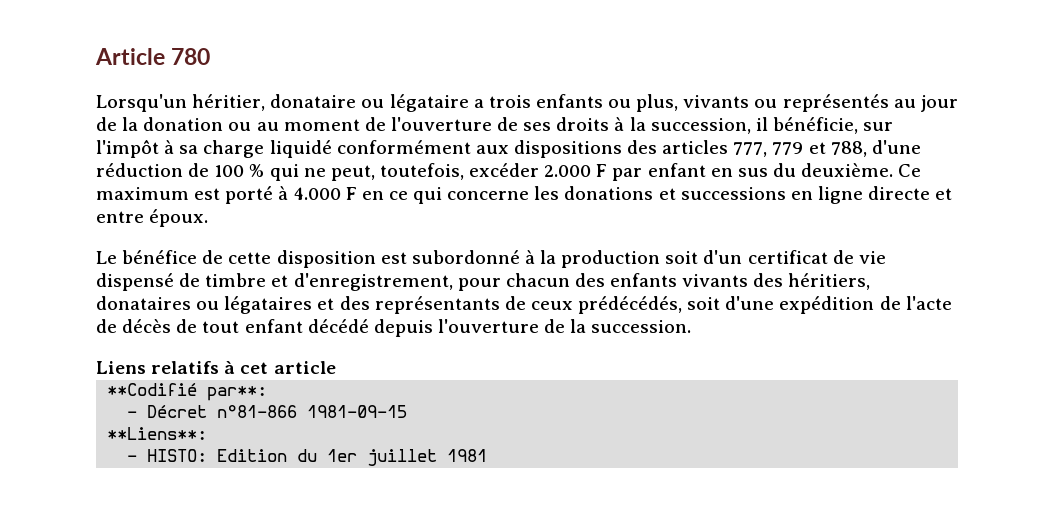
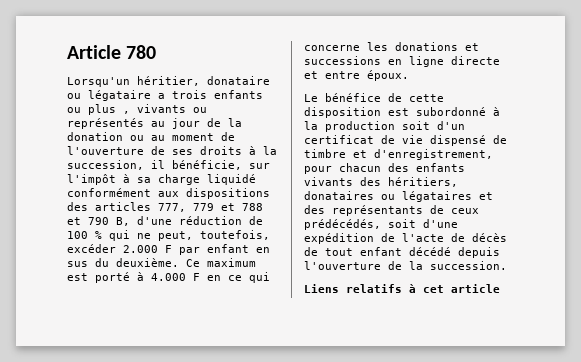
- Lorsqu'un héritier, donataire ou légataire a trois enfants ou plus, vivants ou représentés au jour de la donation ou au moment de l'ouverture de ses droits à la succession, il bénéficie, sur l'impôt à sa charge liquidé conformément aux dispositions des articles 777, 779 et 788, d'une réduction de 100 % qui ne peut, toutefois, excéder 2.000 F par enfant en sus du deuxième.
+ Lorsqu'un héritier, donataire ou légataire a trois enfants ou plus , vivants ou représentés au jour de la donation ou au moment de l'ouverture de ses droits à la succession, il bénéficie, sur l'impôt à sa charge liquidé conformément aux dispositions des articles 777, 779 et 788 et 790 B, d'une réduction de 100 % qui ne peut, toutefois, excéder 2.000 F par enfant en sus du deuxième.
- **Codifié par**:
- - Décret n°81-866 1981-09-15
- **Liens**:
- - HISTO: Edition du 1er juillet 1981

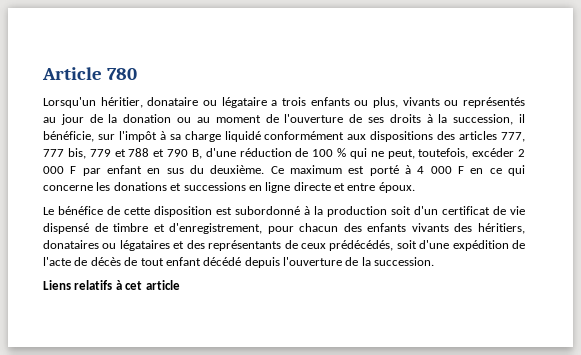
- Lorsqu'un héritier, donataire ou légataire a trois enfants ou plus , vivants ou représentés au jour de la donation ou au moment de l'ouverture de ses droits à la succession, il bénéficie, sur l'impôt à sa charge liquidé conformément aux dispositions des articles 777, 779 et 788 et 790 B, d'une réduction de 100 % qui ne peut, toutefois, excéder 2.000 F par enfant en sus du deuxième.
+ Lorsqu'un héritier, donataire ou légataire a trois enfants ou plus, vivants ou représentés au jour de la donation ou au moment de l'ouverture de ses droits à la succession, il bénéficie, sur l'impôt à sa charge liquidé conformément aux dispositions des articles 777, 777 bis, 779 et 788 et 790 B, d'une réduction de 100 % qui ne peut, toutefois, excéder 2 000 F par enfant en sus du deuxième.
- Ce maximum est porté à 4.000 F en ce qui concerne les donations et successions en ligne directe et entre époux.
+ Ce maximum est porté à 4 000 F en ce qui concerne les donations et successions en ligne directe et entre époux.

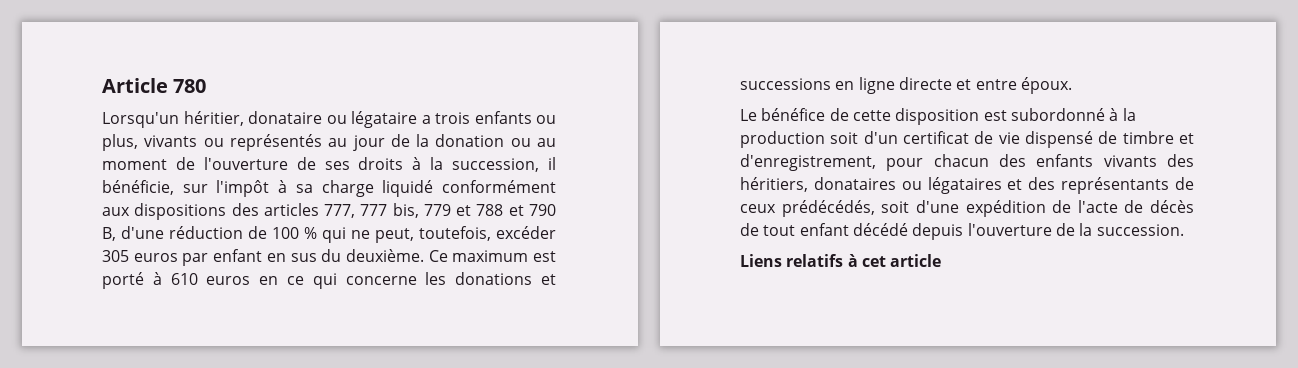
- Lorsqu'un héritier, donataire ou légataire a trois enfants ou plus, vivants ou représentés au jour de la donation ou au moment de l'ouverture de ses droits à la succession, il bénéficie, sur l'impôt à sa charge liquidé conformément aux dispositions des articles 777, 777 bis, 779 et 788 et 790 B, d'une réduction de 100 % qui ne peut, toutefois, excéder 2 000 F par enfant en sus du deuxième.
+ Lorsqu'un héritier, donataire ou légataire a trois enfants ou plus, vivants ou représentés au jour de la donation ou au moment de l'ouverture de ses droits à la succession, il bénéficie, sur l'impôt à sa charge liquidé conformément aux dispositions des articles 777, 777 bis, 779 et 788 et 790 B, d'une réduction de 100 % qui ne peut, toutefois, excéder 305 euros par enfant en sus du deuxième.
- Ce maximum est porté à 4 000 F en ce qui concerne les donations et successions en ligne directe et entre époux.
+ Ce maximum est porté à 610 euros en ce qui concerne les donations et successions en ligne directe et entre époux.

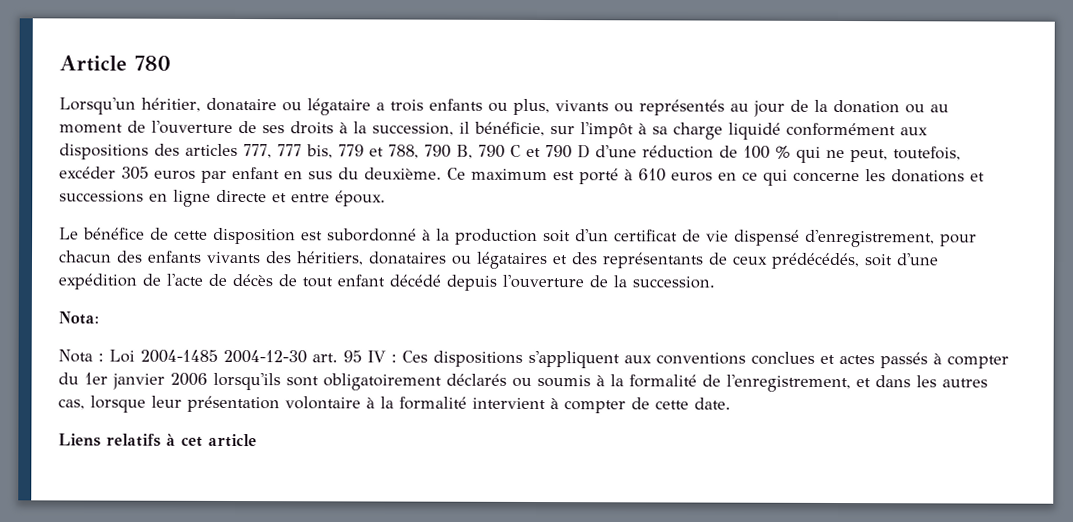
- Lorsqu'un héritier, donataire ou légataire a trois enfants ou plus, vivants ou représentés au jour de la donation ou au moment de l'ouverture de ses droits à la succession, il bénéficie, sur l'impôt à sa charge liquidé conformément aux dispositions des articles 777, 777 bis, 779 et 788 et 790 B, d'une réduction de 100 % qui ne peut, toutefois, excéder 305 euros par enfant en sus du deuxième.
+ Lorsqu'un héritier, donataire ou légataire a trois enfants ou plus, vivants ou représentés au jour de la donation ou au moment de l'ouverture de ses droits à la succession, il bénéficie, sur l'impôt à sa charge liquidé conformément aux dispositions des articles 777, 777 bis, 779 et 788, 790 B, 790 C et 790 D d'une réduction de 100 % qui ne peut, toutefois, excéder 305 euros par enfant en sus du deuxième.
- Le bénéfice de cette disposition est subordonné à la production soit d'un certificat de vie dispensé de timbre et d'enregistrement, pour chacun des enfants vivants des héritiers, donataires ou légataires et des représentants de ceux prédécédés, soit d'une expédition de l'acte de décès de tout enfant décédé depuis l'ouverture de la succession.
+ Le bénéfice de cette disposition est subordonné à la production soit d'un certificat de vie dispensé d'enregistrement, pour chacun des enfants vivants des héritiers, donataires ou légataires et des représentants de ceux prédécédés, soit d'une expédition de l'acte de décès de tout enfant décédé depuis l'ouverture de la succession.
+ Nota:
+ Nota : Loi 2004-1485 2004-12-30 art. 95 IV : Ces dispositions s'appliquent aux conventions conclues et actes passés à compter du 1er janvier 2006 lorsqu'ils sont obligatoirement déclarés ou soumis à la formalité de l'enregistrement, et dans les autres cas, lorsque leur présentation volontaire à la formalité intervient à compter de cette date.

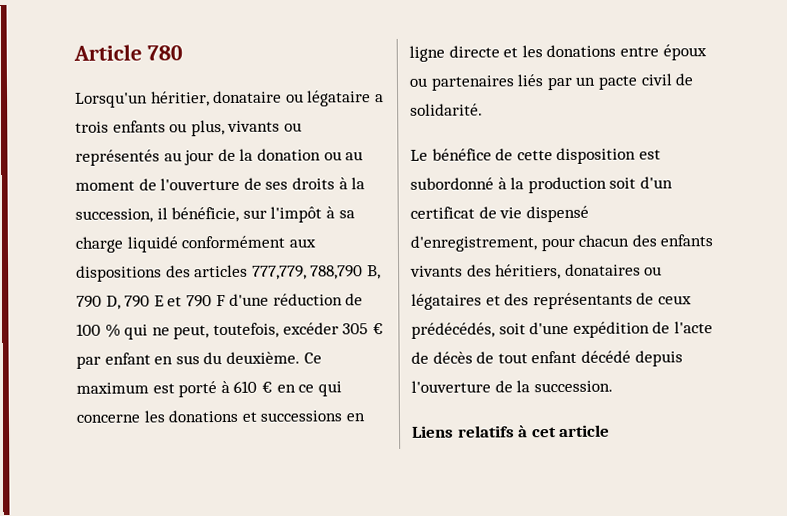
- Lorsqu'un héritier, donataire ou légataire a trois enfants ou plus, vivants ou représentés au jour de la donation ou au moment de l'ouverture de ses droits à la succession, il bénéficie, sur l'impôt à sa charge liquidé conformément aux dispositions des articles 777, 777 bis, 779 et 788, 790 B, 790 C et 790 D d'une réduction de 100 % qui ne peut, toutefois, excéder 305 euros par enfant en sus du deuxième.
+ Lorsqu'un héritier, donataire ou légataire a trois enfants ou plus, vivants ou représentés au jour de la donation ou au moment de l'ouverture de ses droits à la succession, il bénéficie, sur l'impôt à sa charge liquidé conformément aux dispositions des articles 777,779, 788,790 B, 790 D, 790 E et 790 F d'une réduction de 100 % qui ne peut, toutefois, excéder 305 € par enfant en sus du deuxième.
- Ce maximum est porté à 610 euros en ce qui concerne les donations et successions en ligne directe et entre époux.
+ Ce maximum est porté à 610 € en ce qui concerne les donations et successions en ligne directe et les donations entre époux ou partenaires liés par un pacte civil de solidarité.
- Nota:
- Nota : Loi 2004-1485 2004-12-30 art. 95 IV : Ces dispositions s'appliquent aux conventions conclues et actes passés à compter du 1er janvier 2006 lorsqu'ils sont obligatoirement déclarés ou soumis à la formalité de l'enregistrement, et dans les autres cas, lorsque leur présentation volontaire à la formalité intervient à compter de cette date.

